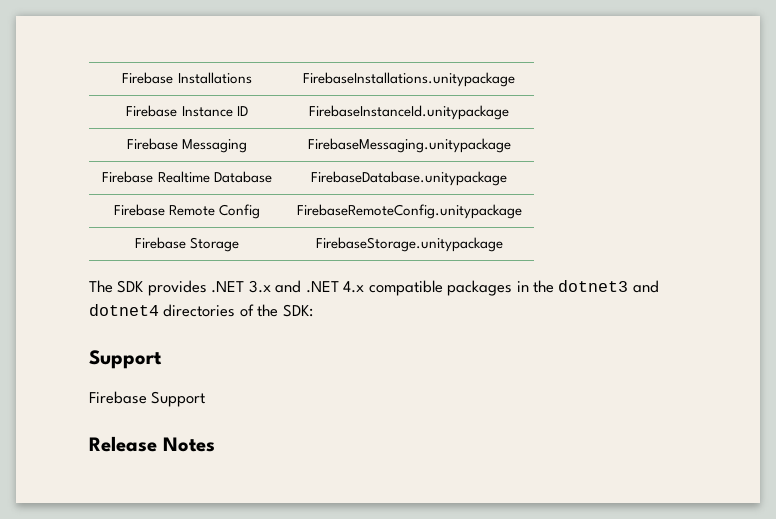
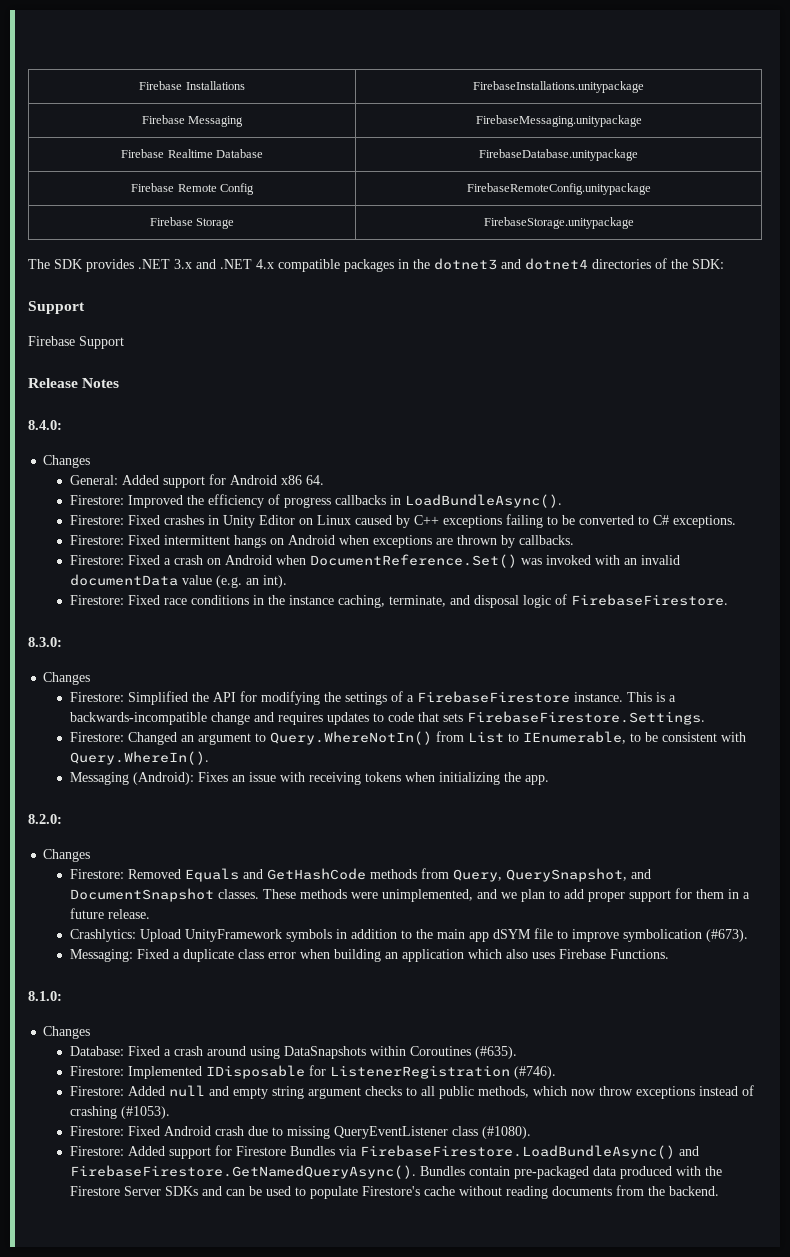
- Firebase Instance ID | FirebaseInstanceId.unitypackage
+ 8.4.0:
+ Changes
+ General: Added support for Android x86 64.
+ Firestore: Improved the efficiency of progress callbacks in LoadBundleAsync().
+ Firestore: Fixed crashes in Unity Editor on Linux caused by C++ exceptions failing to be converted to C# exceptions.
+ Firestore: Fixed intermittent hangs on Android when exceptions are thrown by callbacks.
+ Firestore: Fixed a crash on Android when DocumentReference.Set() was invoked with an invalid documentData value (e.g. an int).
+ Firestore: Fixed race conditions in the instance caching, terminate, and disposal logic of FirebaseFirestore.
+ 8.3.0:
+ Changes
+ Firestore: Simplified the API for modifying the settings of a FirebaseFirestore instance. This is a backwards-incompatible change and requires updates to code that sets FirebaseFirestore.Settings.
+ Firestore: Changed an argument to Query.WhereNotIn() from List to IEnumerable, to be consistent with Query.WhereIn().
+ Messaging (Android): Fixes an issue with receiving tokens when initializing the app.
+ 8.2.0:
+ Changes
+ Firestore: Removed Equals and GetHashCode methods from Query, QuerySnapshot, and DocumentSnapshot classes. These methods were unimplemented, and we plan to add proper support for them in a future release.
+ Crashlytics: Upload UnityFramework symbols in addition to the main app dSYM file to improve symbolication (#673).
+ Messaging: Fixed a duplicate class error when building an application which also uses Firebase Functions.
+ 8.1.0:
+ Changes
+ Database: Fixed a crash around using DataSnapshots within Coroutines (#635).
+ Firestore: Implemented IDisposable for ListenerRegistration (#746).
+ Firestore: Added null and empty string argument checks to all public methods, which now throw exceptions instead of crashing (#1053).
+ Firestore: Fixed Android crash due to missing QueryEventListener class (#1080).
+ Firestore: Added support for Firestore Bundles via FirebaseFirestore.LoadBundleAsync() and FirebaseFirestore.GetNamedQueryAsync(). Bundles contain pre-packaged data produced with the Firestore Server SDKs and can be used to populate Firestore's cache without reading documents from the backend.

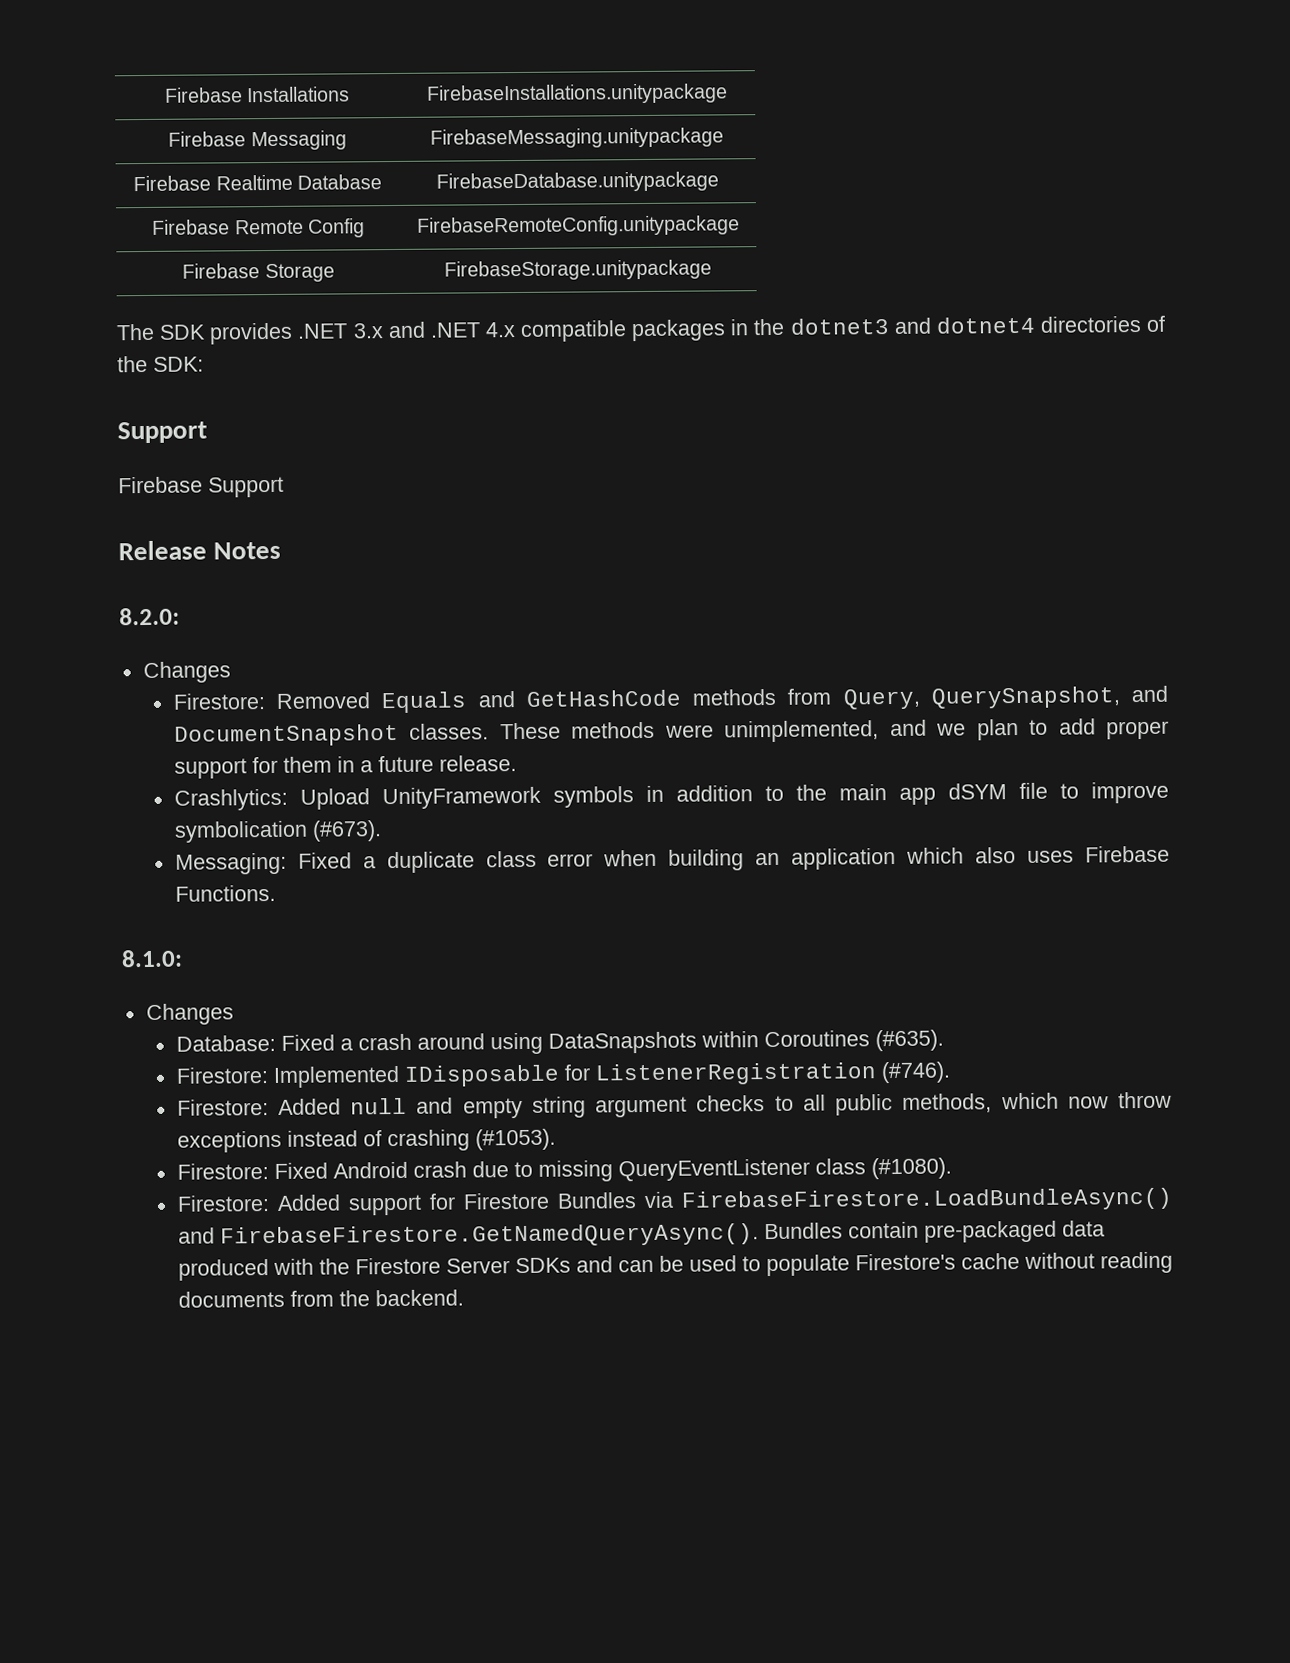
- 8.4.0:
- Changes
- General: Added support for Android x86 64.
- Firestore: Improved the efficiency of progress callbacks in LoadBundleAsync().
- Firestore: Fixed crashes in Unity Editor on Linux caused by C++ exceptions failing to be converted to C# exceptions.
- Firestore: Fixed intermittent hangs on Android when exceptions are thrown by callbacks.
- Firestore: Fixed a crash on Android when DocumentReference.Set() was invoked with an invalid documentData value (e.g. an int).
- Firestore: Fixed race conditions in the instance caching, terminate, and disposal logic of FirebaseFirestore.
- 8.3.0:
- Changes
- Firestore: Simplified the API for modifying the settings of a FirebaseFirestore instance. This is a backwards-incompatible change and requires updates to code that sets FirebaseFirestore.Settings.
- Firestore: Changed an argument to Query.WhereNotIn() from List to IEnumerable, to be consistent with Query.WhereIn().
- Messaging (Android): Fixes an issue with receiving tokens when initializing the app.

